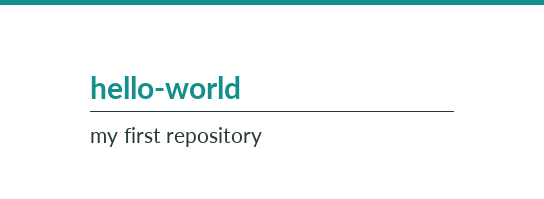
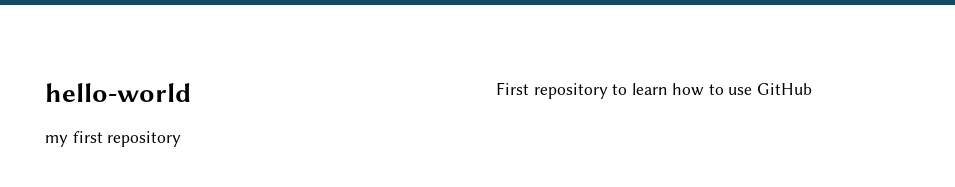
+ First repository to learn how to use GitHub

